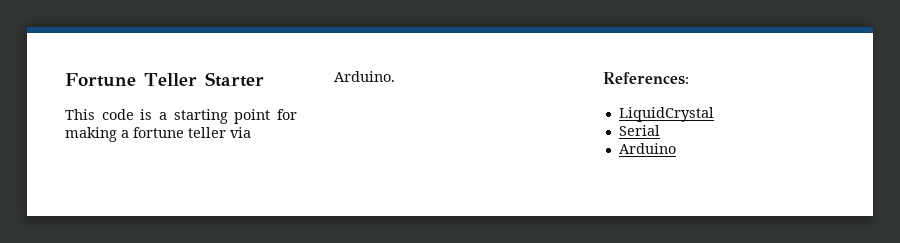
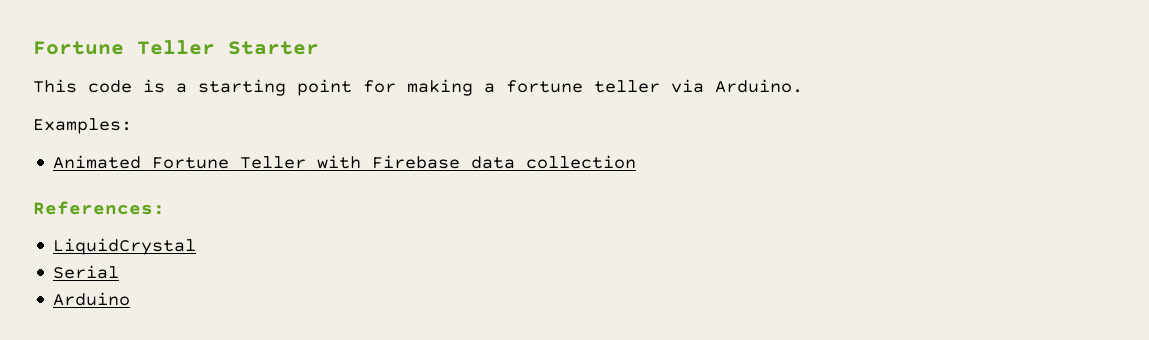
+ Examples:
+ Animated Fortune Teller with Firebase data collection

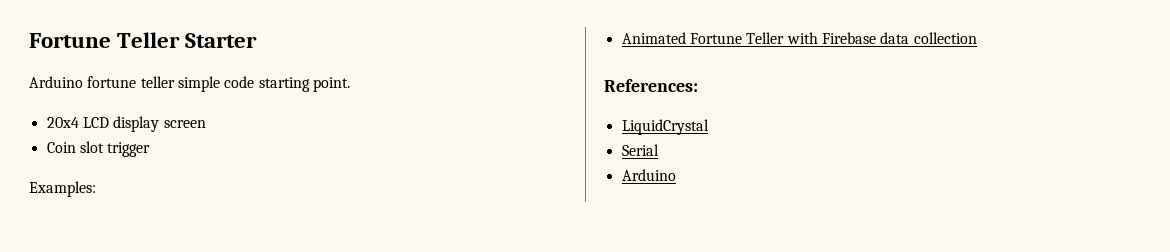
- This code is a starting point for making a fortune teller via Arduino.
+ Arduino fortune teller simple code starting point.
+ 20x4 LCD display screen
+ Coin slot trigger

